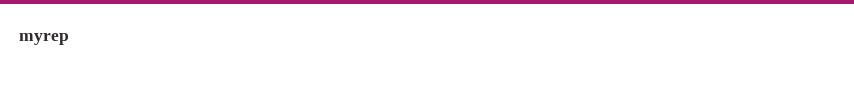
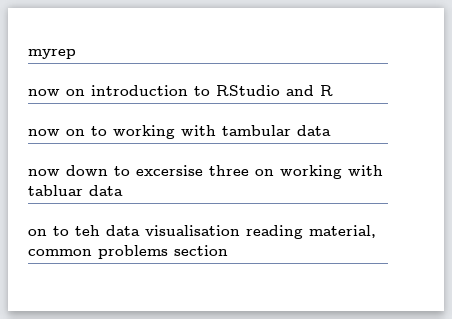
+ now on introduction to RStudio and R
+ now on to working with tambular data
+ now down to excersise three on working with tabluar data
+ on to teh data visualisation reading material, common problems section

